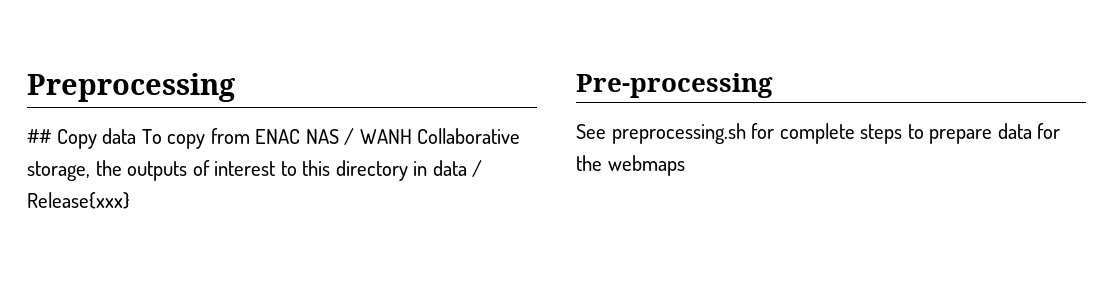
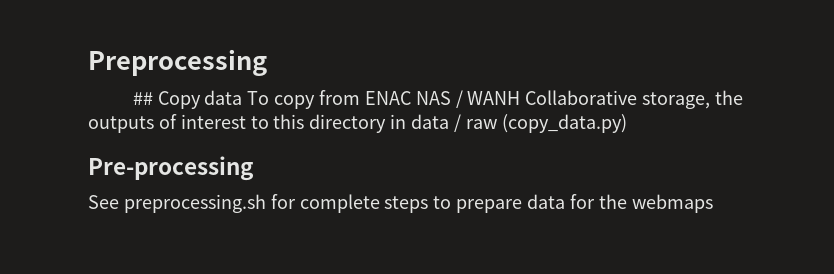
- ## Copy data To copy from ENAC NAS / WANH Collaborative storage, the outputs of interest to this directory in data / Release{xxx}
+ ## Copy data To copy from ENAC NAS / WANH Collaborative storage, the outputs of interest to this directory in data / raw (copy_data.py)

